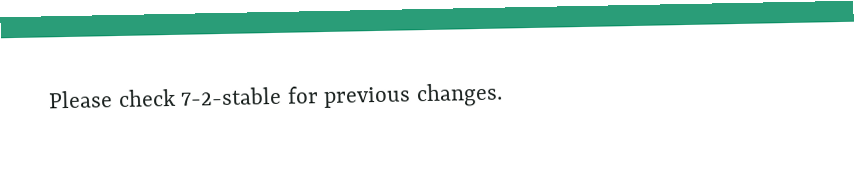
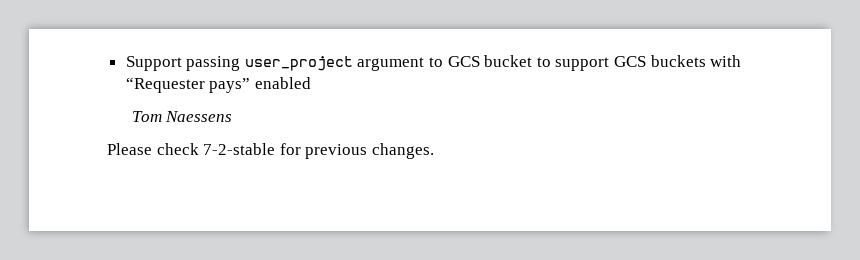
+ Support passing user_project argument to GCS bucket to support GCS buckets with “Requester pays” enabled
+ Tom Naessens

